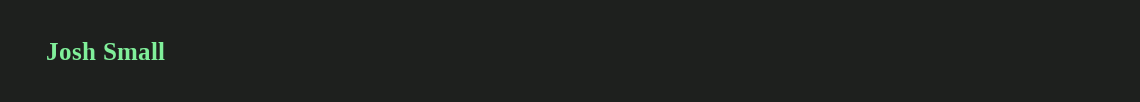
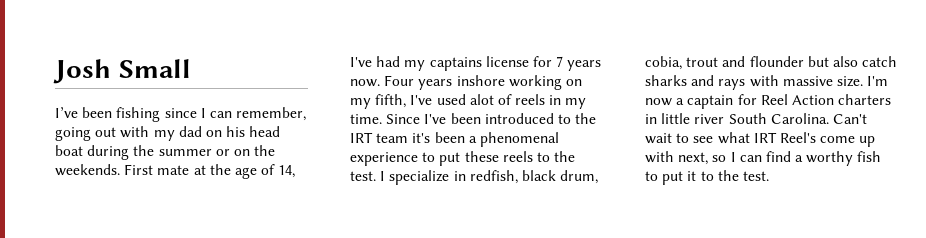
+ I’ve been fishing since I can remember, going out with my dad on his head boat during the summer or on the weekends. First mate at the age of 14, I've had my captains license for 7 years now. Four years inshore working on my fifth, I've used alot of reels in my time. Since I've been introduced to the IRT team it's been a phenomenal experience to put these reels to the test. I specialize in redfish, black drum, cobia, trout and flounder but also catch sharks and rays with massive size. I'm now a captain for Reel Action charters in little river South Carolina. Can't wait to see what IRT Reel's come up with next, so I can find a worthy fish to put it to the test.

